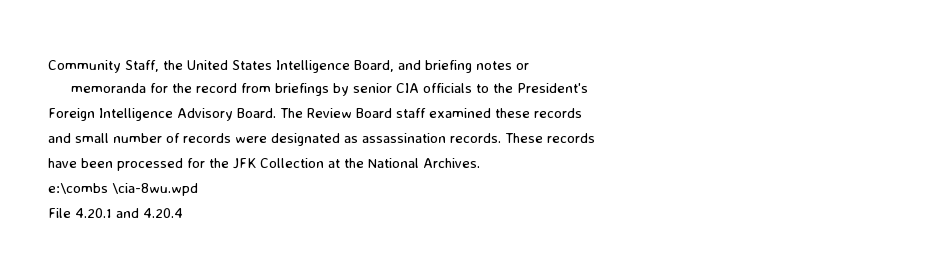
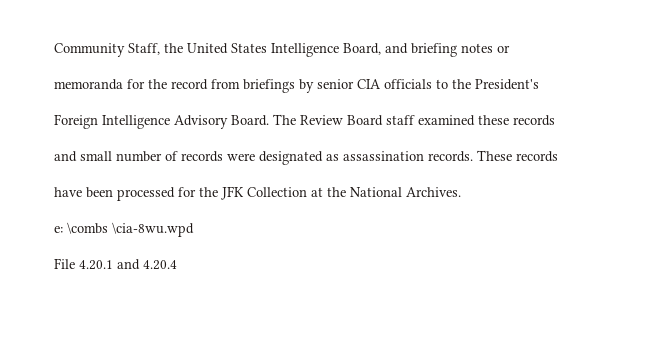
- e:\combs \cia-8wu.wpd
+ e: \combs \cia-8wu.wpd

